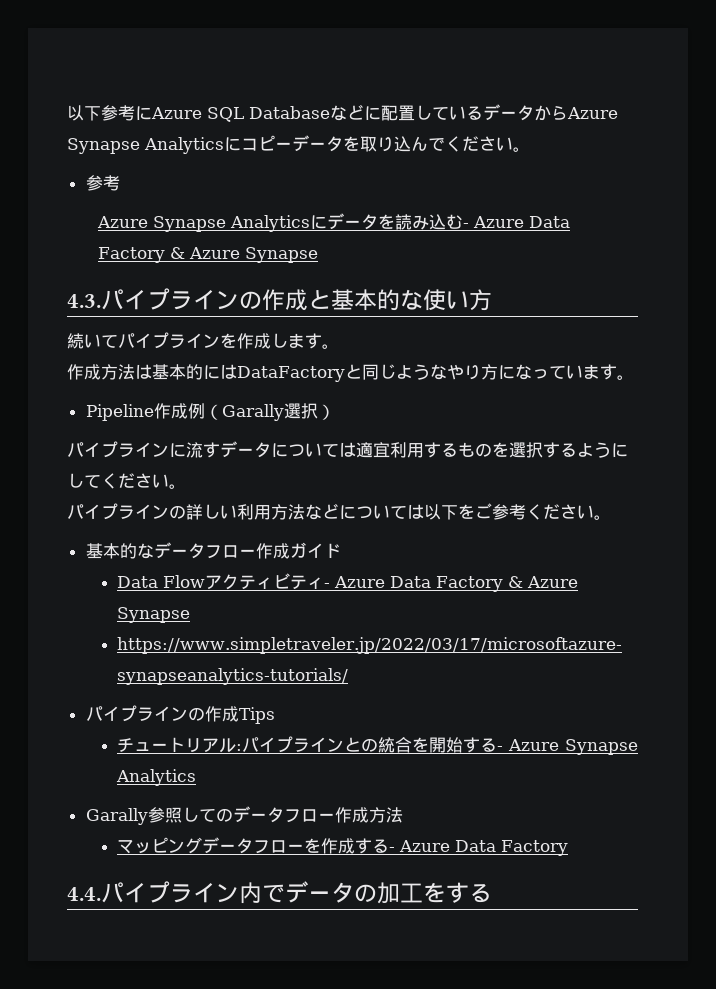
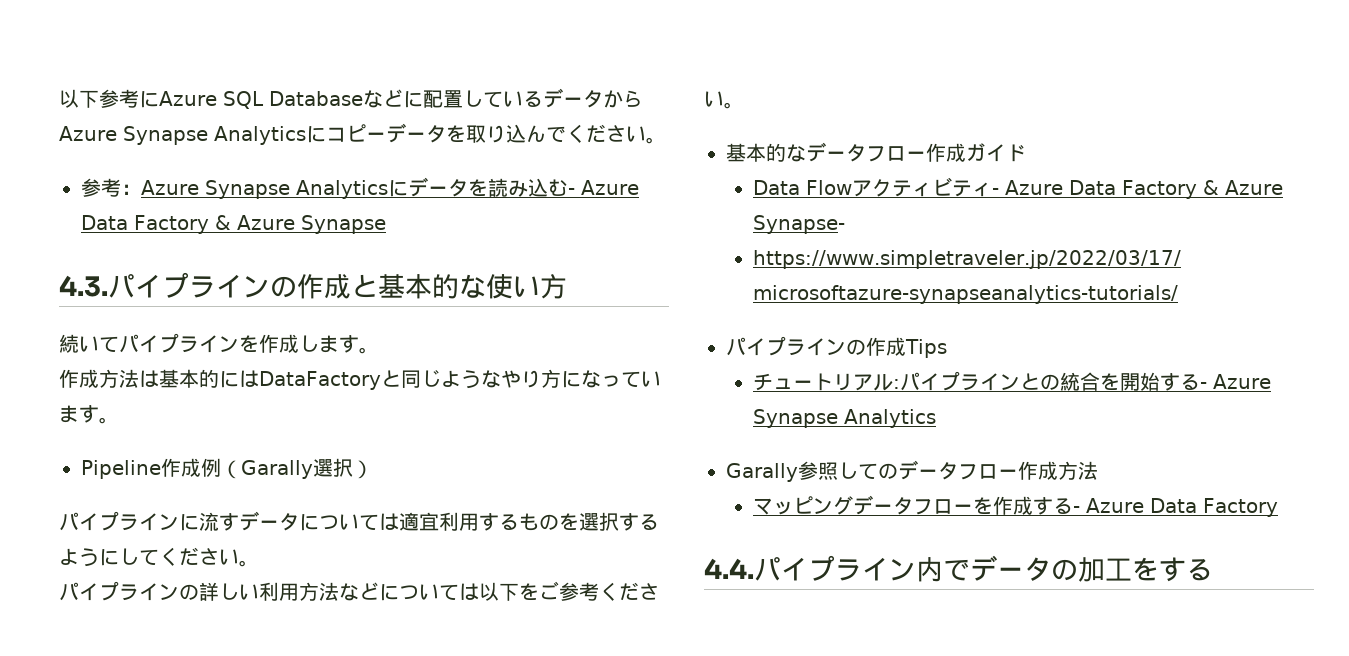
  以下参考にAzure SQL Databaseなどに配置しているデータからAzure Synapse Analyticsにコピーデータを取り込んでください。
- 参考
- Azure Synapse Analyticsにデータを読み込む- Azure Data Factory & Azure Synapse
+ 参考：Azure Synapse Analyticsにデータを読み込む- Azure Data Factory & Azure Synapse
- Data Flowアクティビティ- Azure Data Factory & Azure Synapse
+ Data Flowアクティビティ- Azure Data Factory & Azure Synapse-

